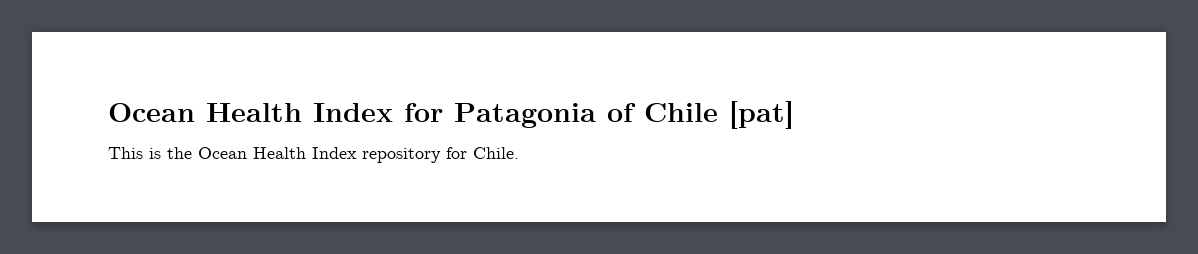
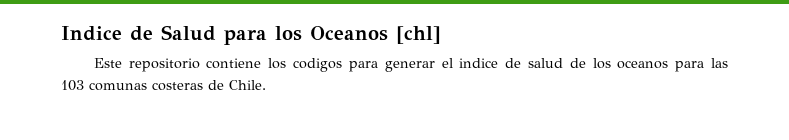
- Ocean Health Index for Patagonia of Chile [pat]
- This is the Ocean Health Index repository for Chile.
+ Indice de Salud para los Oceanos [chl]
+ Este repositorio contiene los codigos para generar el indice de salud de los oceanos para las 103 comunas costeras de Chile.

